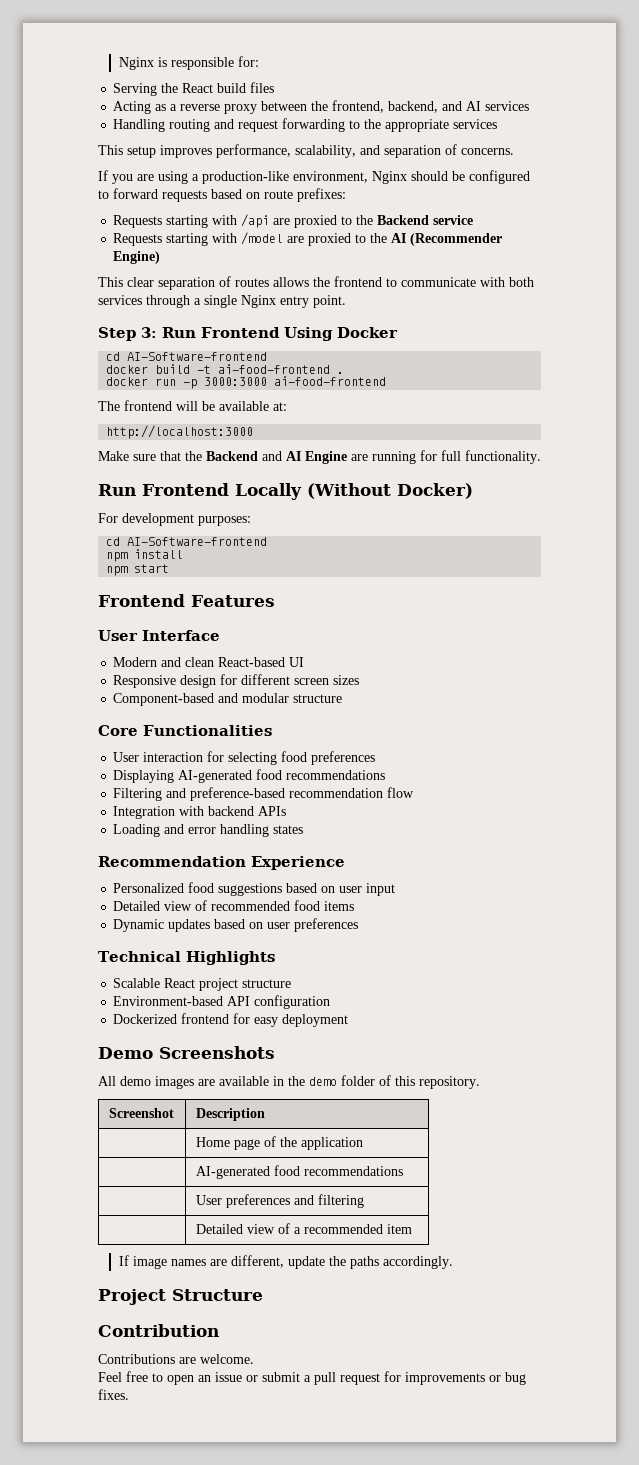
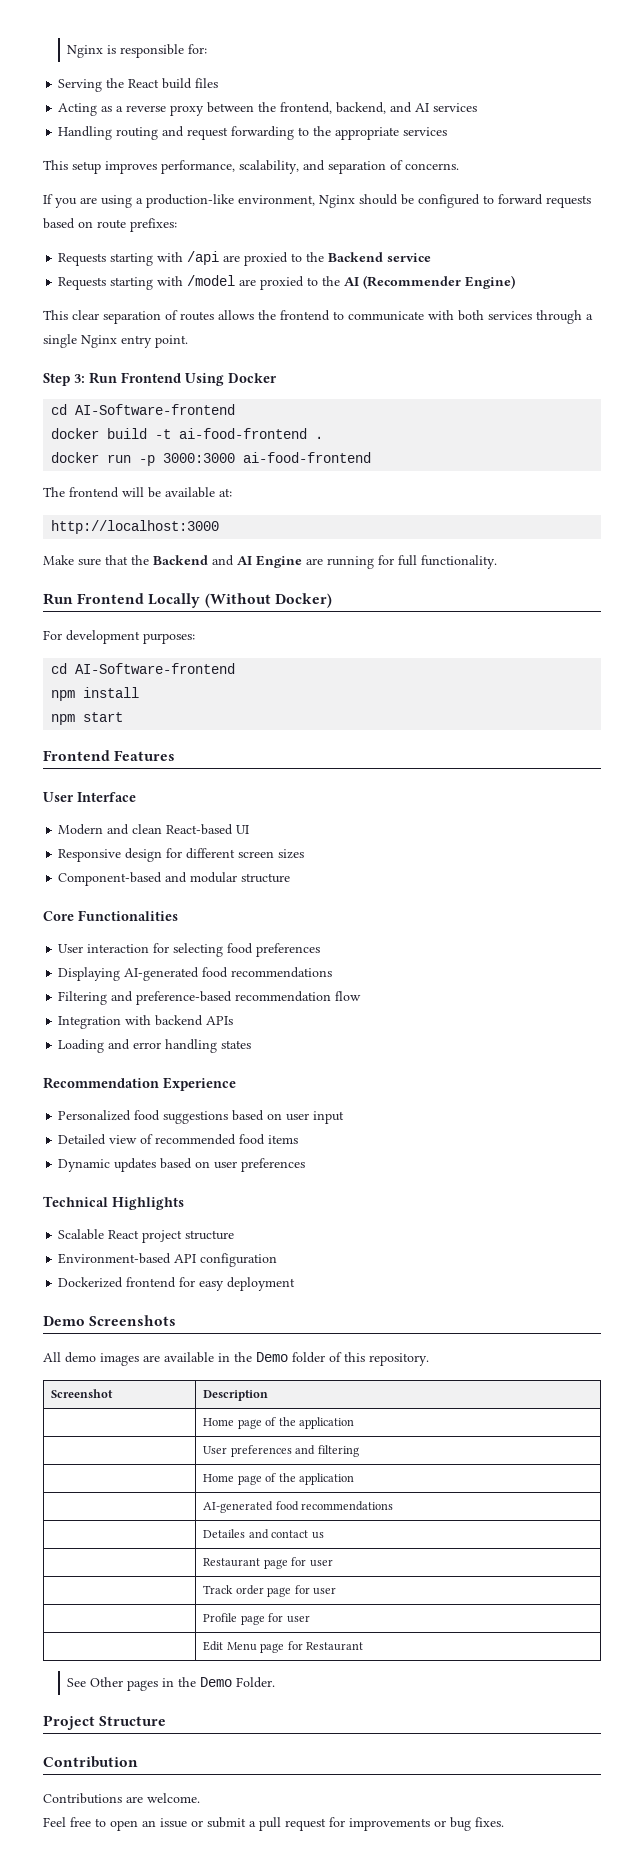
- All demo images are available in the demo folder of this repository.
+ All demo images are available in the Demo folder of this repository.
- | AI-generated food recommendations
  | User preferences and filtering
- | Detailed view of a recommended item
- If image names are different, update the paths accordingly.
+ | Home page of the application
+ | AI-generated food recommendations
+ | Detailes and contact us
+ | Restaurant page for user
+ | Track order page for user
+ | Profile page for user
+ | Edit Menu page for Restaurant
+ See Other pages in the Demo Folder.

